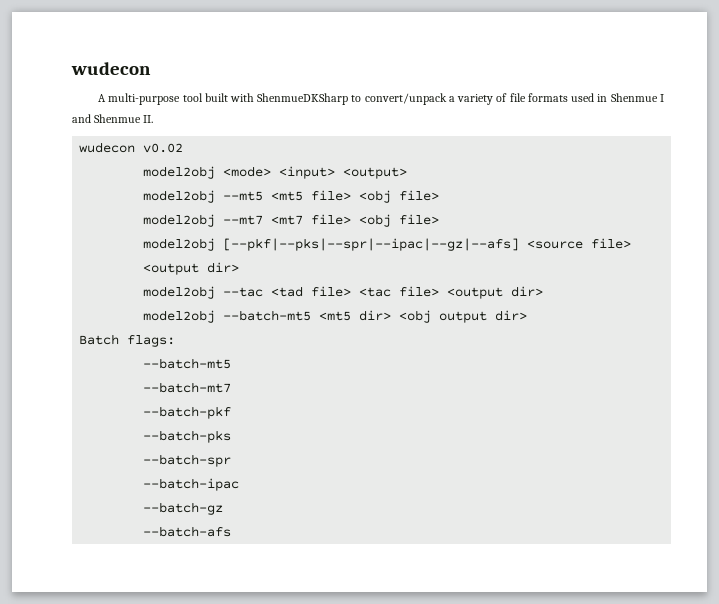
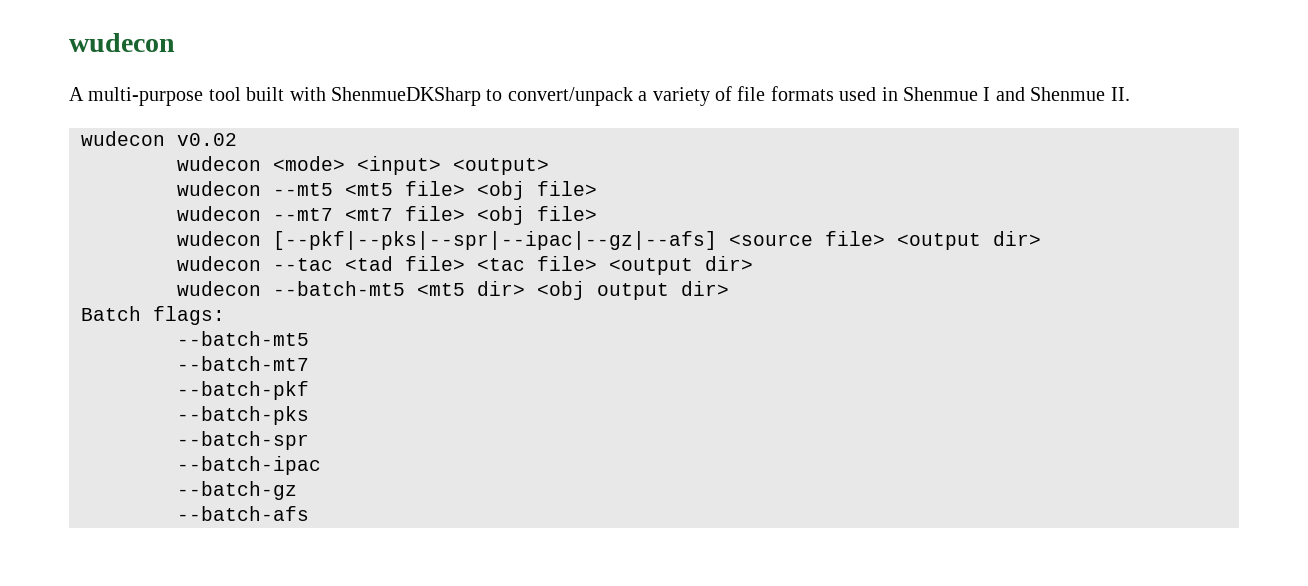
- model2obj <mode> <input> <output>
+ wudecon <mode> <input> <output>
- model2obj --mt5 <mt5 file> <obj file>
+ wudecon --mt5 <mt5 file> <obj file>
- model2obj --mt7 <mt7 file> <obj file>
+ wudecon --mt7 <mt7 file> <obj file>
- model2obj [--pkf|--pks|--spr|--ipac|--gz|--afs] <source file> <output dir>
+ wudecon [--pkf|--pks|--spr|--ipac|--gz|--afs] <source file> <output dir>
- model2obj --tac <tad file> <tac file> <output dir>
+ wudecon --tac <tad file> <tac file> <output dir>
- model2obj --batch-mt5 <mt5 dir> <obj output dir>
+ wudecon --batch-mt5 <mt5 dir> <obj output dir>

